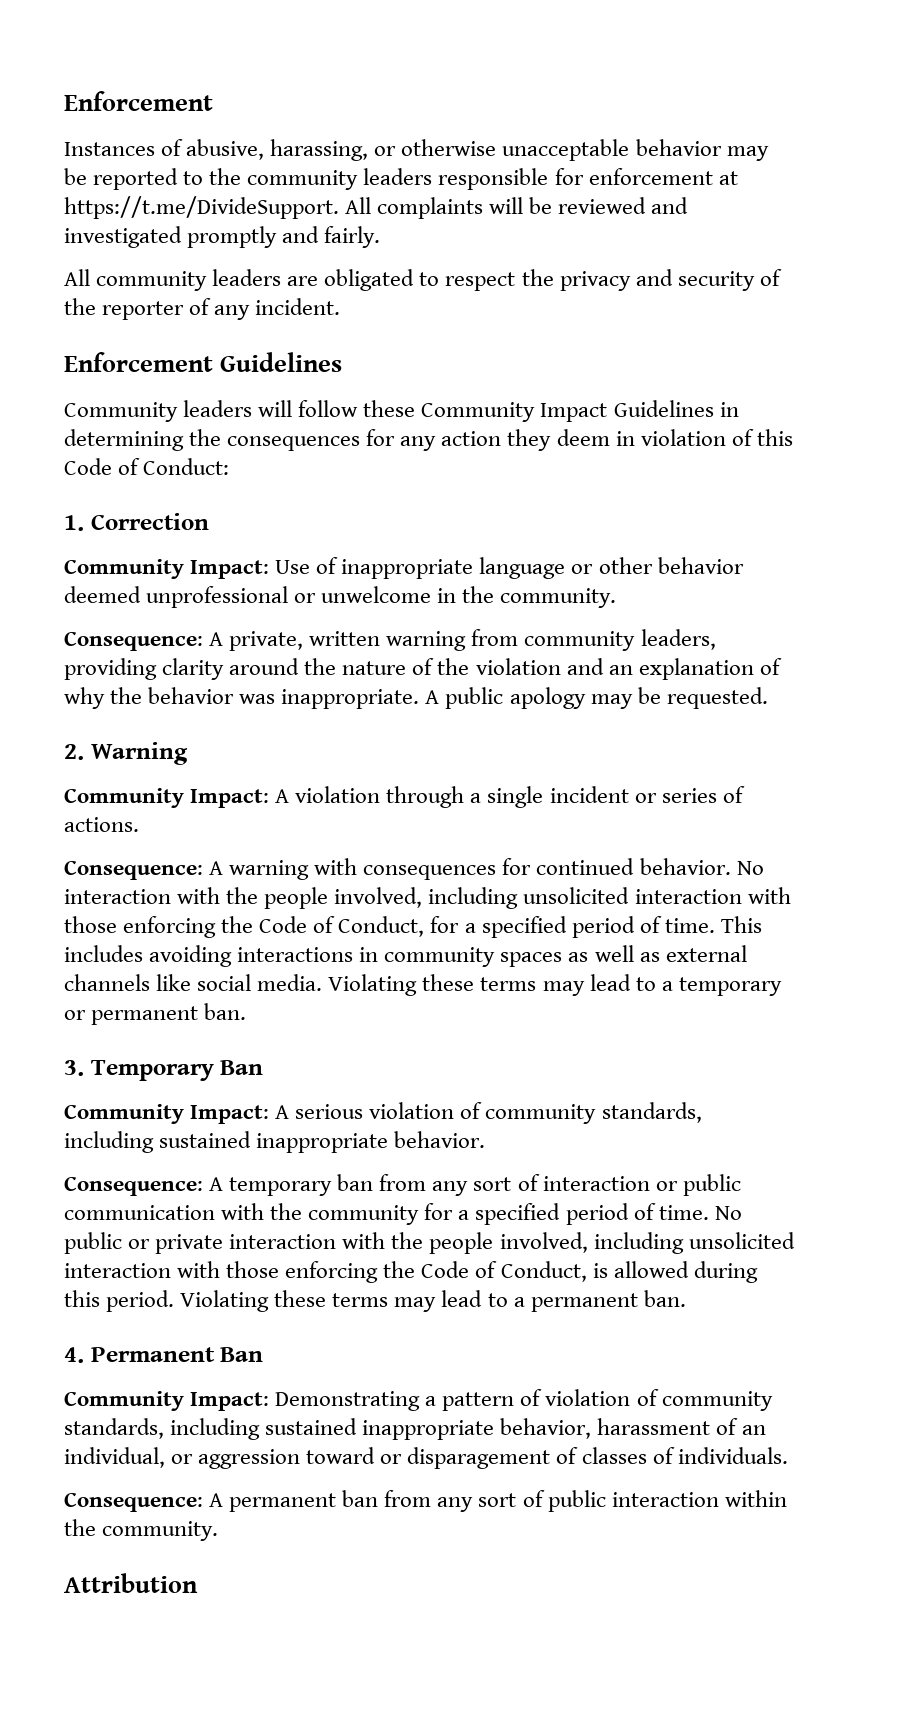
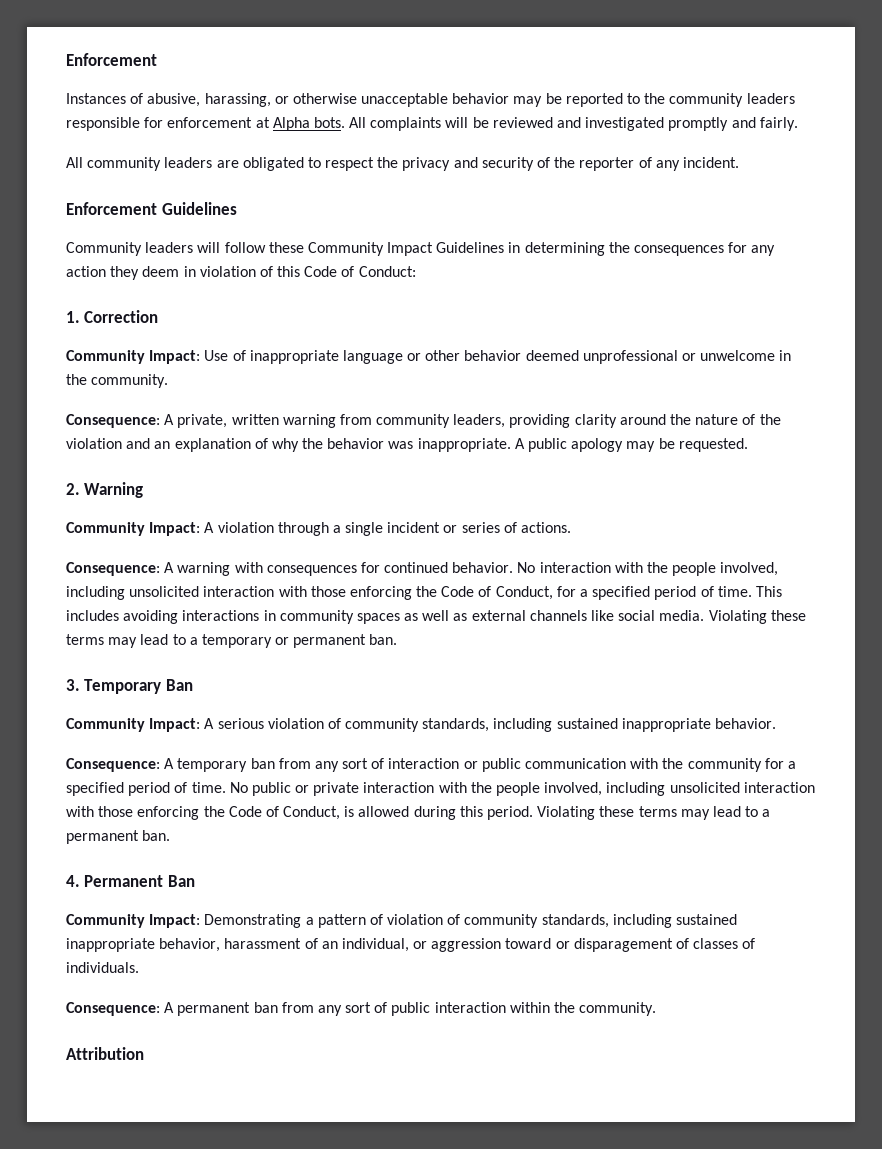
- Instances of abusive, harassing, or otherwise unacceptable behavior may be reported to the community leaders responsible for enforcement at https://t.me/DivideSupport. All complaints will be reviewed and investigated promptly and fairly.
+ Instances of abusive, harassing, or otherwise unacceptable behavior may be reported to the community leaders responsible for enforcement at Alpha bots. All complaints will be reviewed and investigated promptly and fairly.

